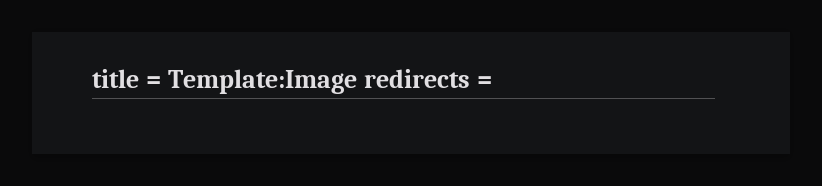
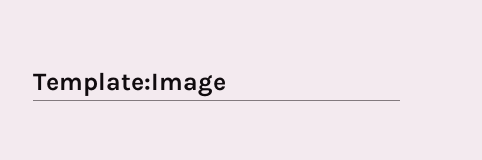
- title = Template:Image redirects =
+ Template:Image

